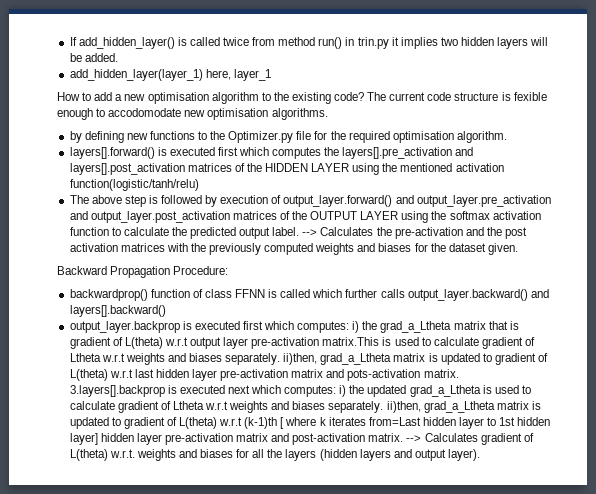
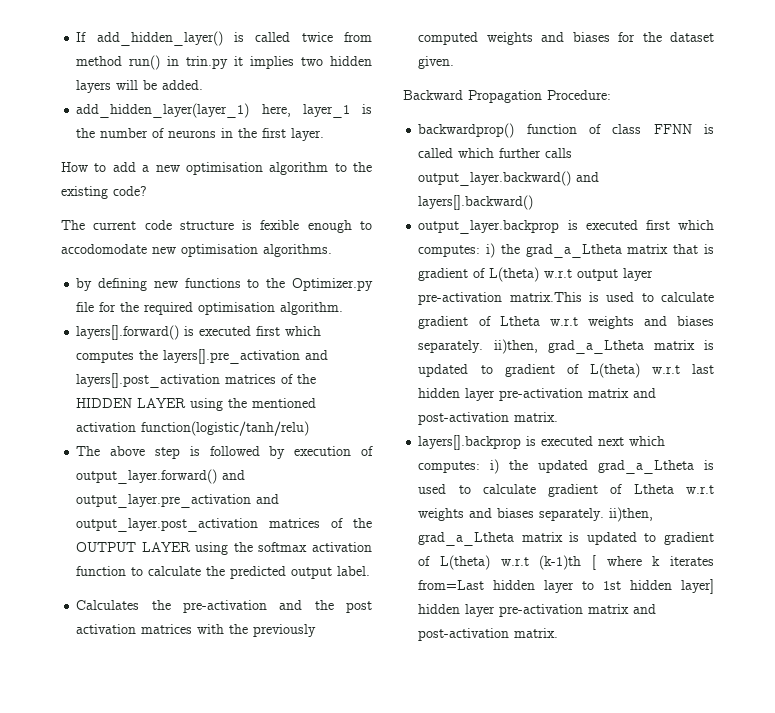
- add_hidden_layer(layer_1) here, layer_1
+ add_hidden_layer(layer_1) here, layer_1 is the number of neurons in the first layer.
- How to add a new optimisation algorithm to the existing code? The current code structure is fexible enough to accodomodate new optimisation algorithms.
+ How to add a new optimisation algorithm to the existing code?
+ The current code structure is fexible enough to accodomodate new optimisation algorithms.
- The above step is followed by execution of output_layer.forward() and output_layer.pre_activation and output_layer.post_activation matrices of the OUTPUT LAYER using the softmax activation function to calculate the predicted output label. --> Calculates the pre-activation and the post activation matrices with the previously computed weights and biases for the dataset given.
+ The above step is followed by execution of output_layer.forward() and output_layer.pre_activation and output_layer.post_activation matrices of the OUTPUT LAYER using the softmax activation function to calculate the predicted output label.
+ Calculates the pre-activation and the post activation matrices with the previously computed weights and biases for the dataset given.
- i) the grad_a_Ltheta matrix that is gradient of L(theta) w.r.t output layer pre-activation matrix.This is used to calculate gradient of Ltheta w.r.t weights and biases separately. ii)then, grad_a_Ltheta matrix is updated to gradient of L(theta) w.r.t last hidden layer pre-activation matrix and pots-activation matrix. 3.layers[].backprop is executed next which computes:
+ i) the grad_a_Ltheta matrix that is gradient of L(theta) w.r.t output layer pre-activation matrix.This is used to calculate gradient of Ltheta w.r.t weights and biases separately. ii)then, grad_a_Ltheta matrix is updated to gradient of L(theta) w.r.t last hidden layer pre-activation matrix and post-activation matrix.
+ layers[].backprop is executed next which computes:
- --> Calculates gradient of L(theta) w.r.t. weights and biases for all the layers (hidden layers and output layer).

